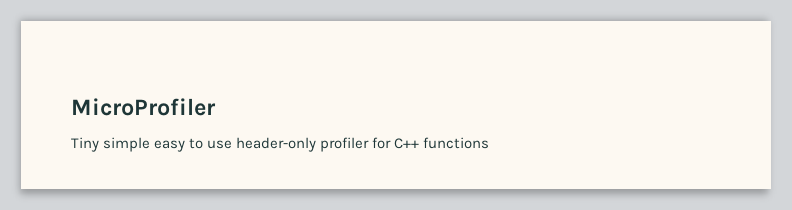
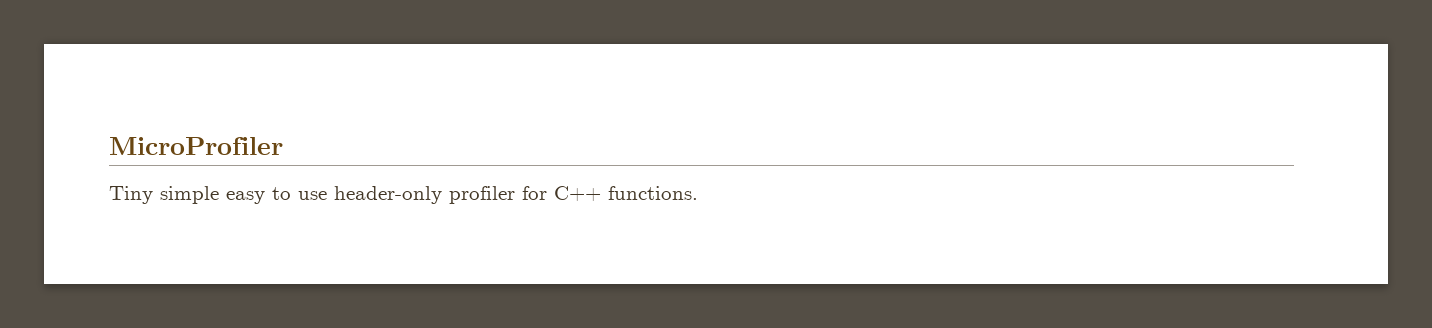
- Tiny simple easy to use header-only profiler for C++ functions
+ Tiny simple easy to use header-only profiler for C++ functions.

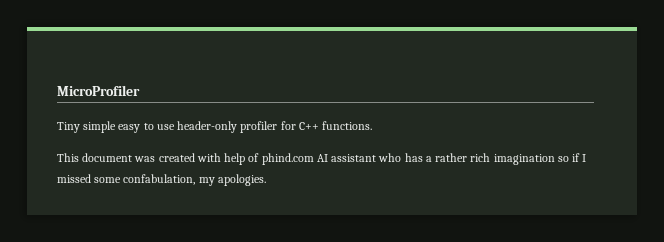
+ This document was created with help of phind.com AI assistant who has a rather rich imagination so if I missed some confabulation, my apologies.

